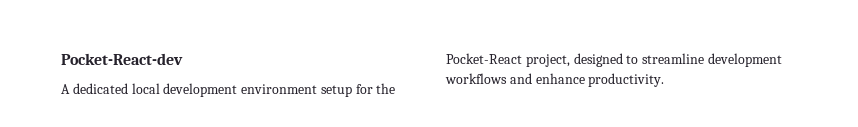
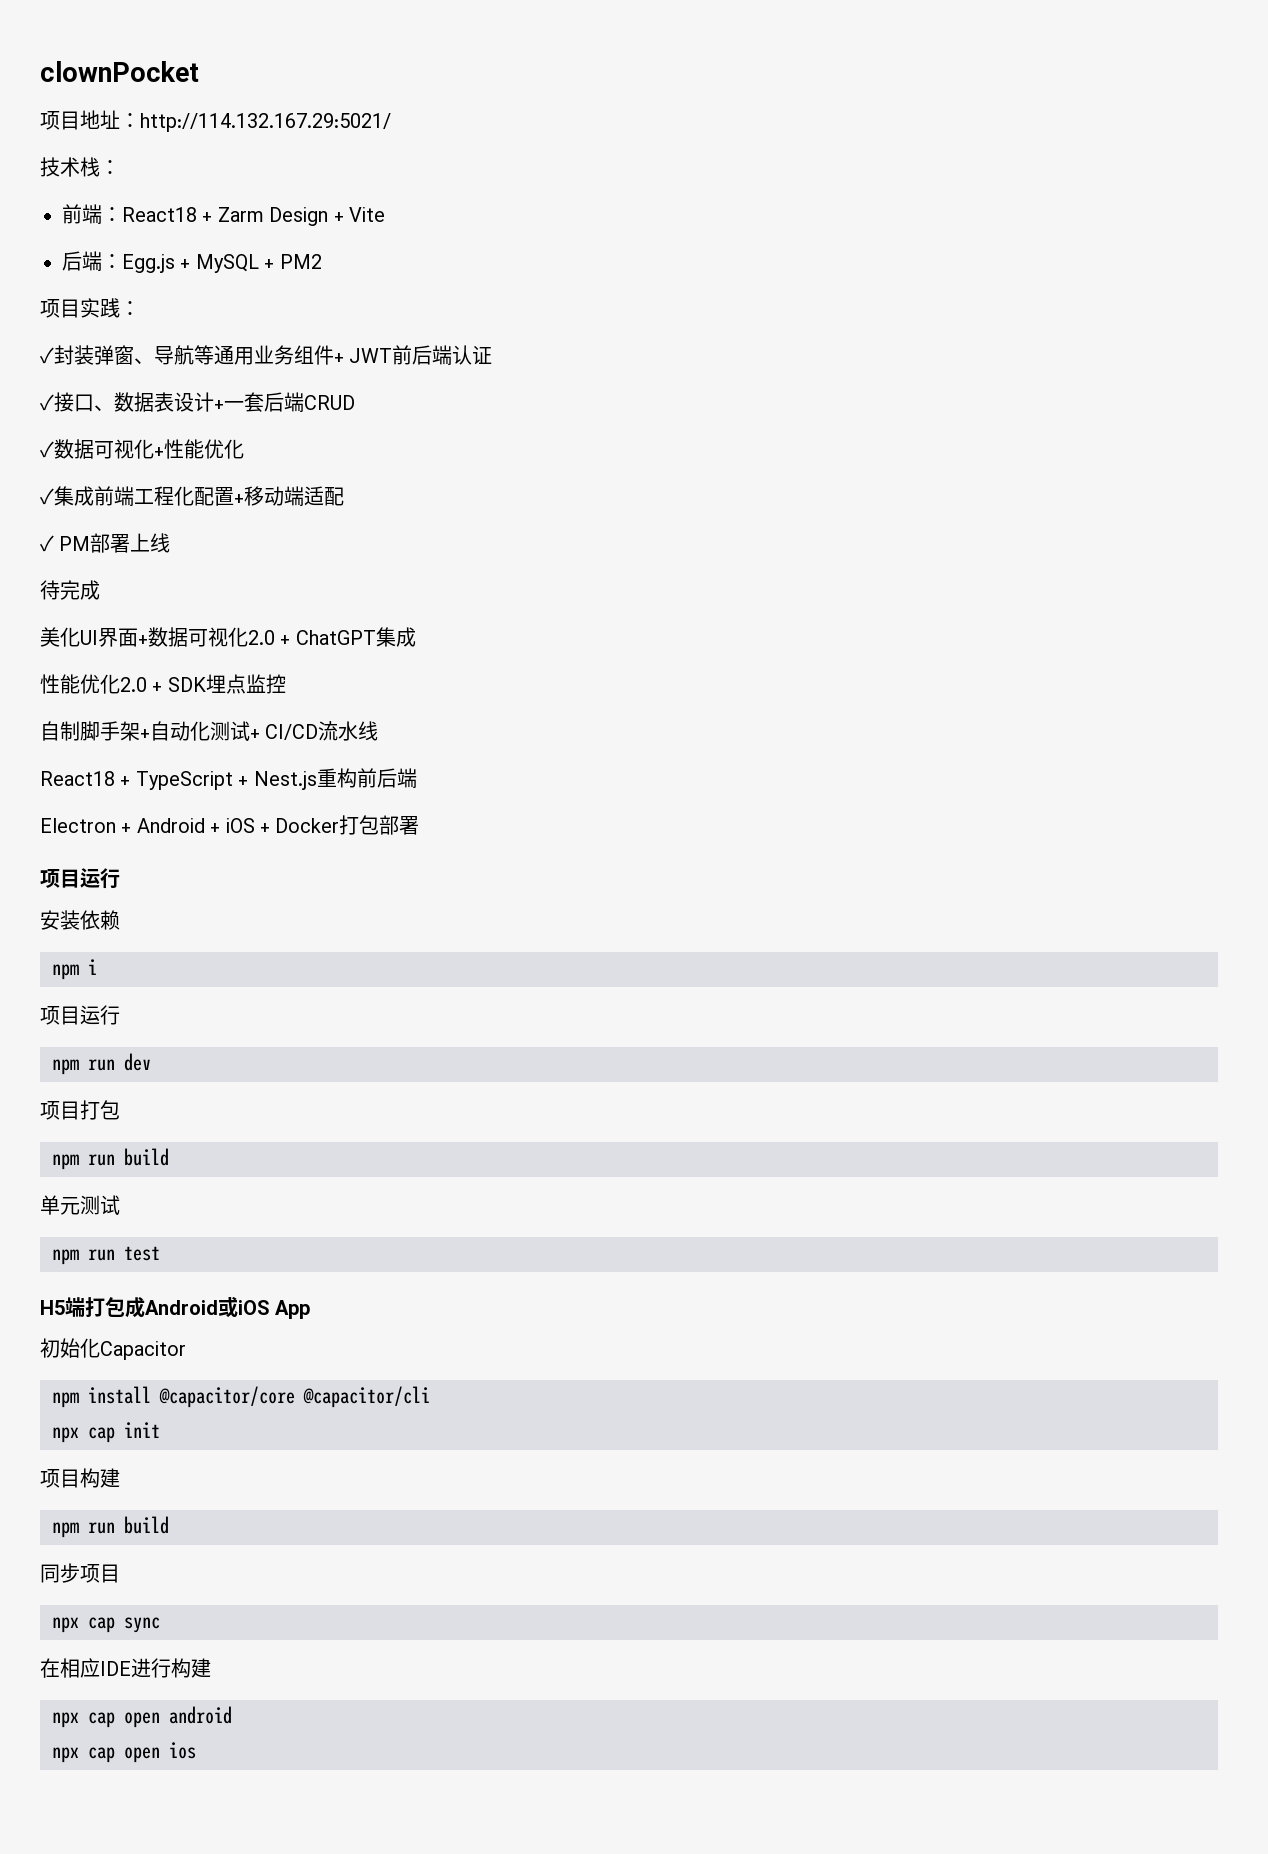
- Pocket-React-dev
- A dedicated local development environment setup for the Pocket-React project, designed to streamline development workflows and enhance productivity.
+ clownPocket
+ 项目地址：http://114.132.167.29:5021/
+ 技术栈：
+ 前端：React18 + Zarm Design + Vite
+ 后端：Egg.js + MySQL + PM2
+ 项目实践：
+ ✓封装弹窗、导航等通用业务组件+ JWT前后端认证
+ ✓接口、数据表设计+一套后端CRUD
+ ✓数据可视化+性能优化
+ ✓集成前端工程化配置+移动端适配
+ ✓ PM部署上线
+ 待完成
+ 美化UI界面+数据可视化2.0 + ChatGPT集成
+ 性能优化2.0 + SDK埋点监控
+ 自制脚手架+自动化测试+ CI/CD流水线
+ React18 + TypeScript + Nest.js重构前后端
+ Electron + Android + iOS + Docker打包部署
+ 项目运行
+ 安装依赖
+ npm i
+ 项目运行
+ npm run dev
+ 项目打包
+ npm run build
+ 单元测试
+ npm run test
+ H5端打包成Android或iOS App
+ 初始化Capacitor
+ npm install @capacitor/core @capacitor/cli
+ npx cap init
+ 项目构建
+ npm run build
+ 同步项目
+ npx cap sync
+ 在相应IDE进行构建
+ npx cap open android
+ npx cap open ios

